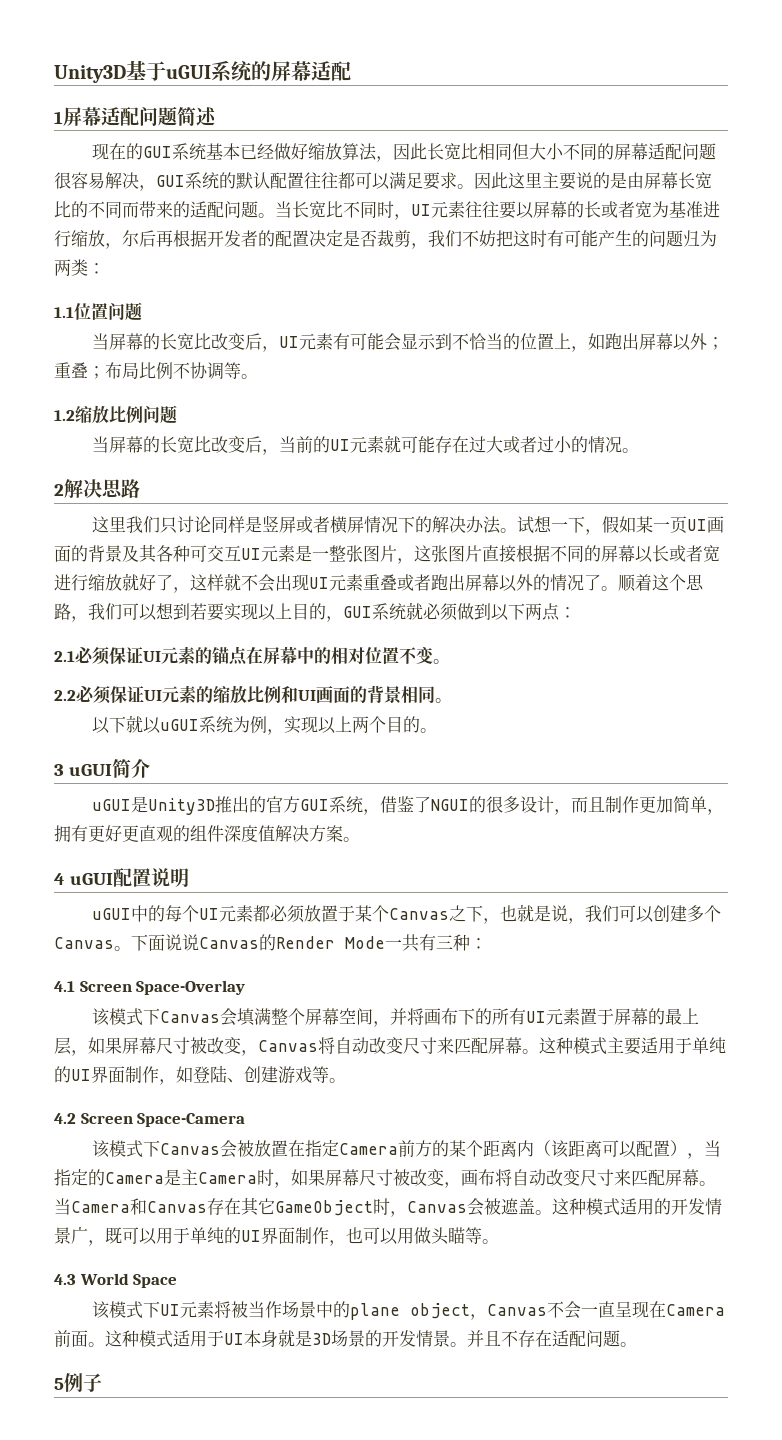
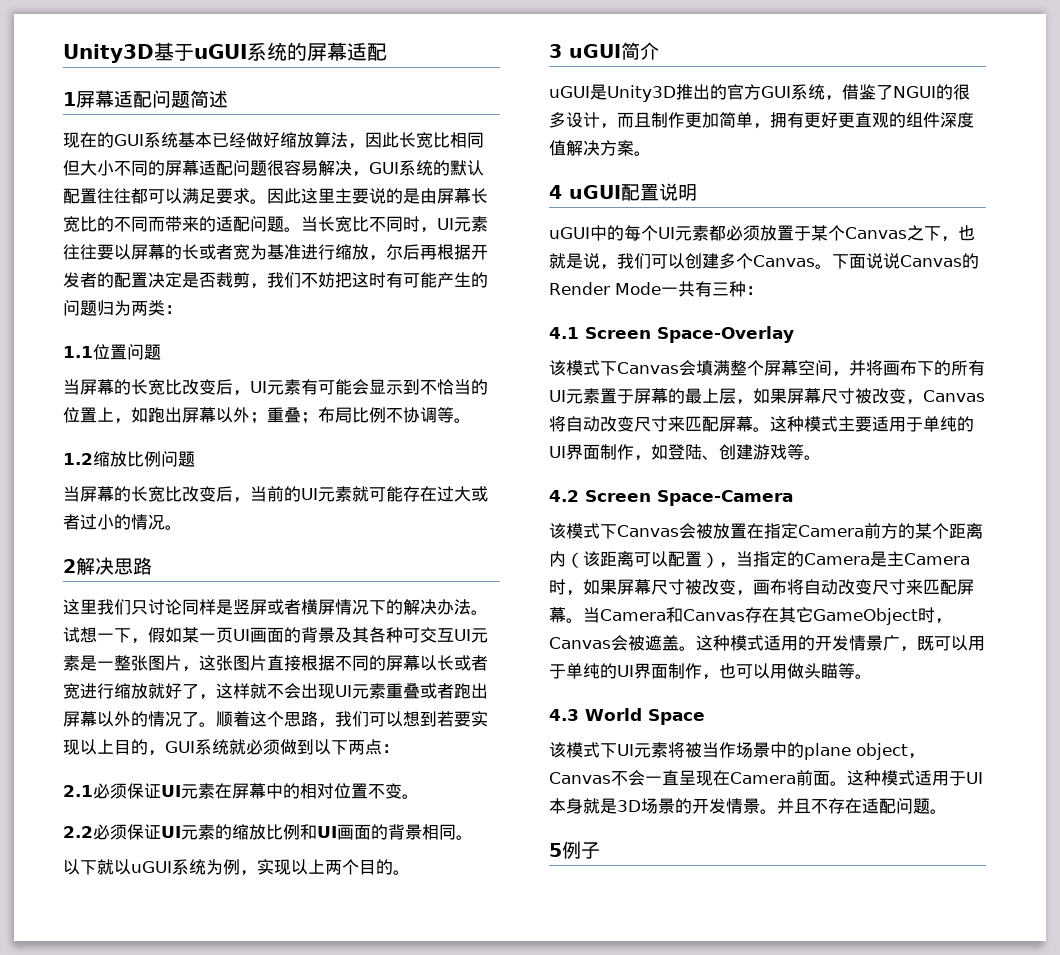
- 2.1必须保证UI元素的锚点在屏幕中的相对位置不变。
+ 2.1必须保证UI元素在屏幕中的相对位置不变。

